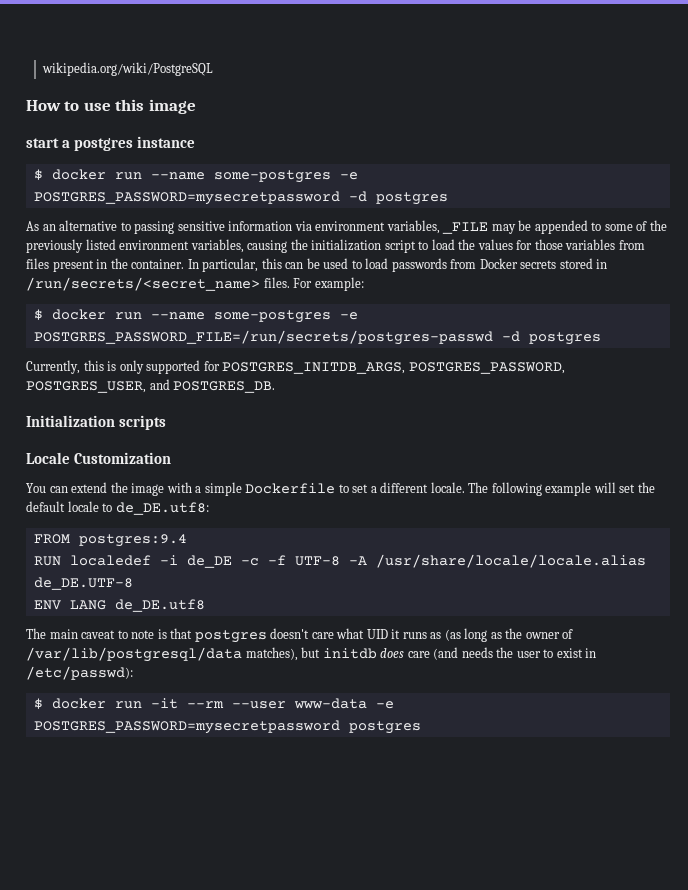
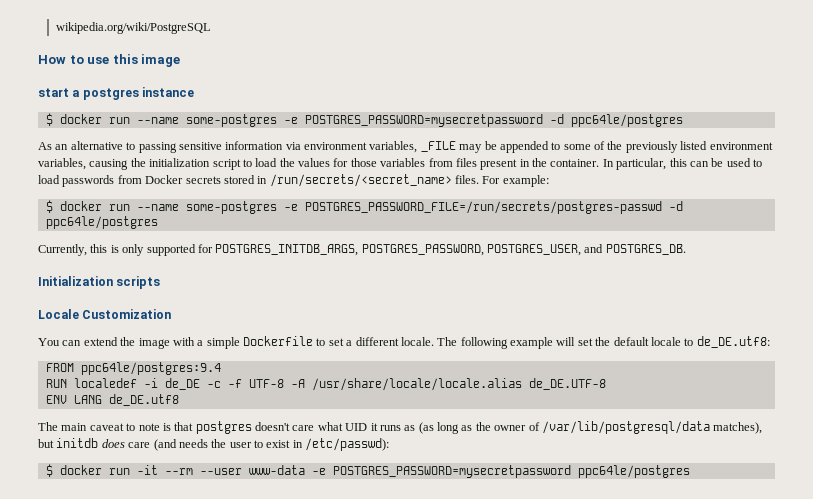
- $ docker run --name some-postgres -e POSTGRES_PASSWORD=mysecretpassword -d postgres
+ $ docker run --name some-postgres -e POSTGRES_PASSWORD=mysecretpassword -d ppc64le/postgres
- $ docker run --name some-postgres -e POSTGRES_PASSWORD_FILE=/run/secrets/postgres-passwd -d postgres
+ $ docker run --name some-postgres -e POSTGRES_PASSWORD_FILE=/run/secrets/postgres-passwd -d ppc64le/postgres
- FROM postgres:9.4
+ FROM ppc64le/postgres:9.4
- $ docker run -it --rm --user www-data -e POSTGRES_PASSWORD=mysecretpassword postgres
+ $ docker run -it --rm --user www-data -e POSTGRES_PASSWORD=mysecretpassword ppc64le/postgres

